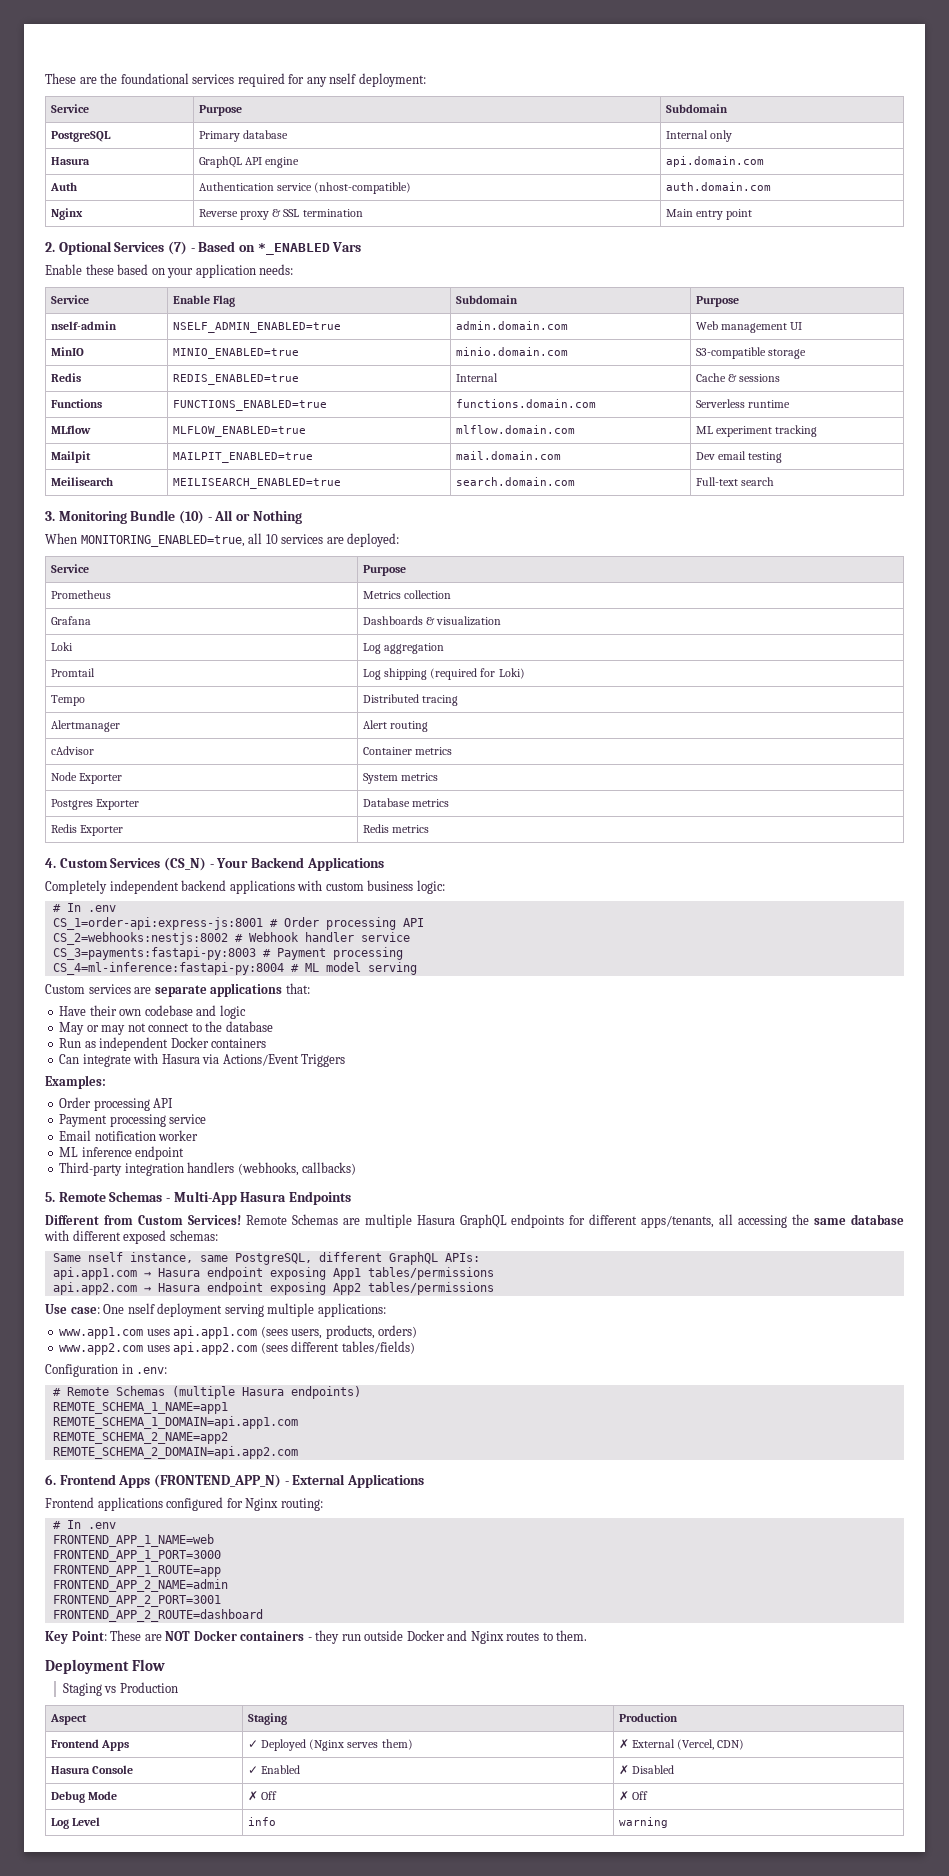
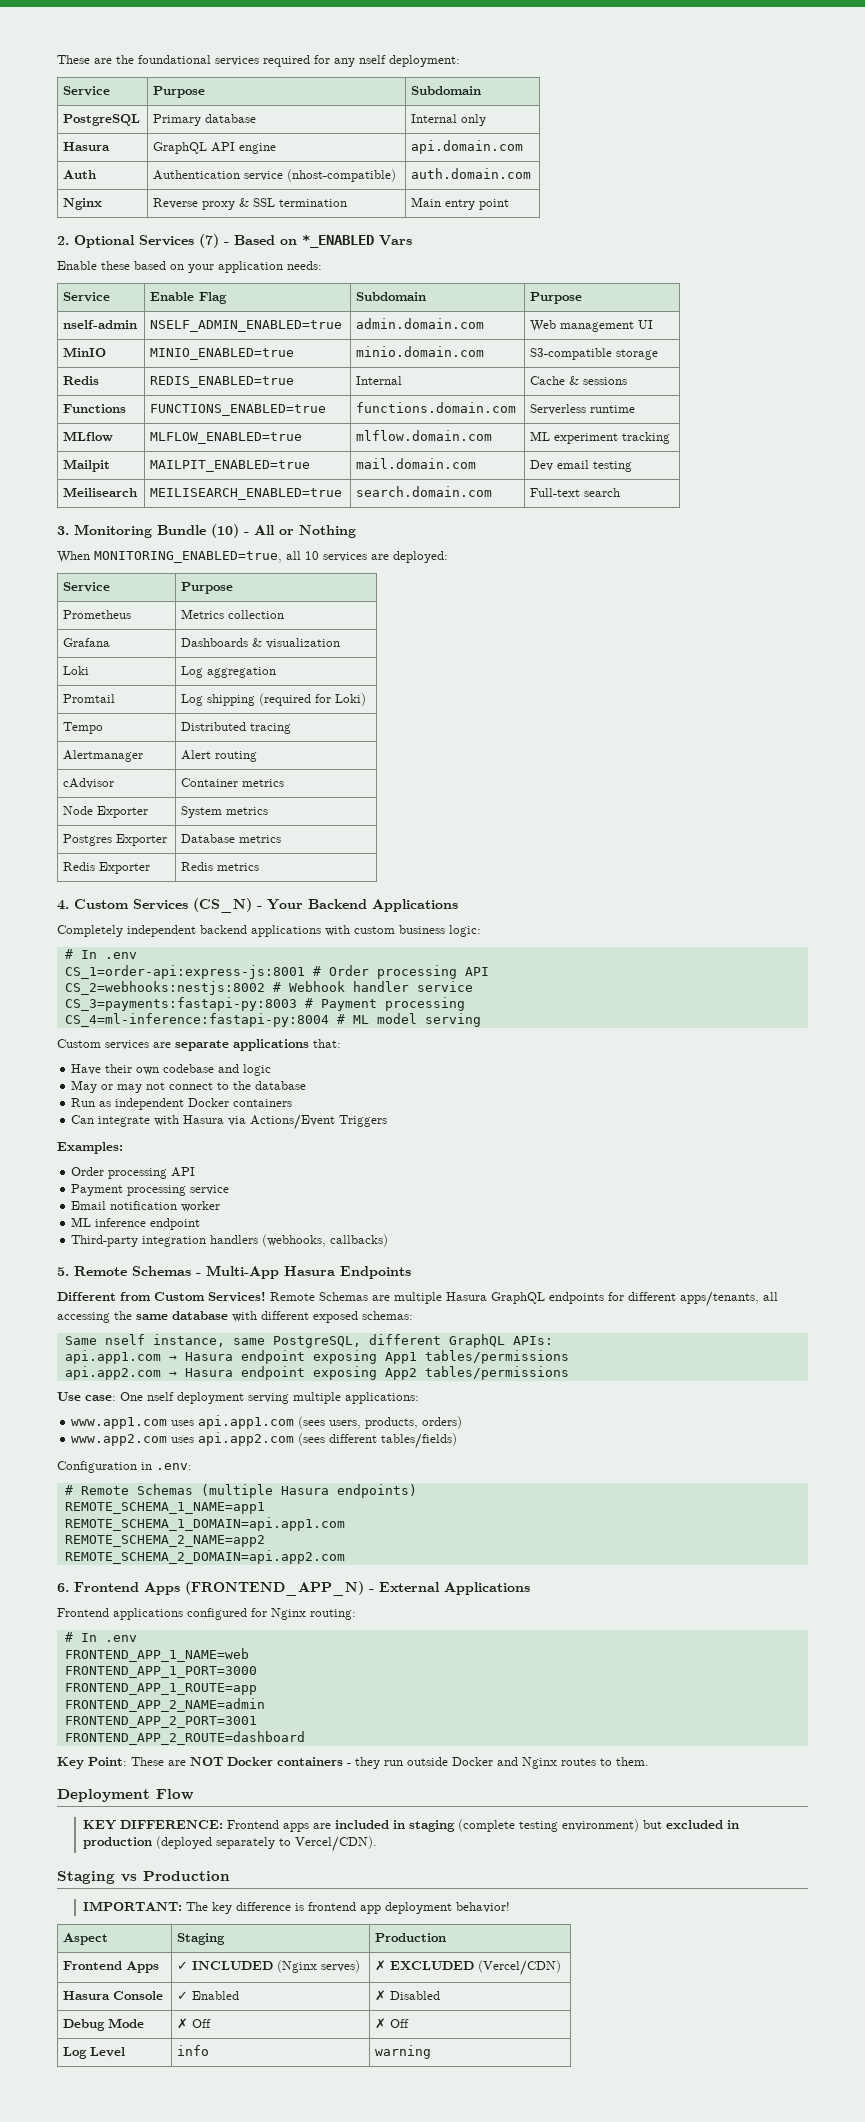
+ KEY DIFFERENCE: Frontend apps are included in staging (complete testing environment) but excluded in production (deployed separately to Vercel/CDN).
  Staging vs Production
+ IMPORTANT: The key difference is frontend app deployment behavior!
- Frontend Apps | ✓ Deployed (Nginx serves them) | ✗ External (Vercel, CDN)
+ Frontend Apps | ✓ INCLUDED (Nginx serves) | ✗ EXCLUDED (Vercel/CDN)

